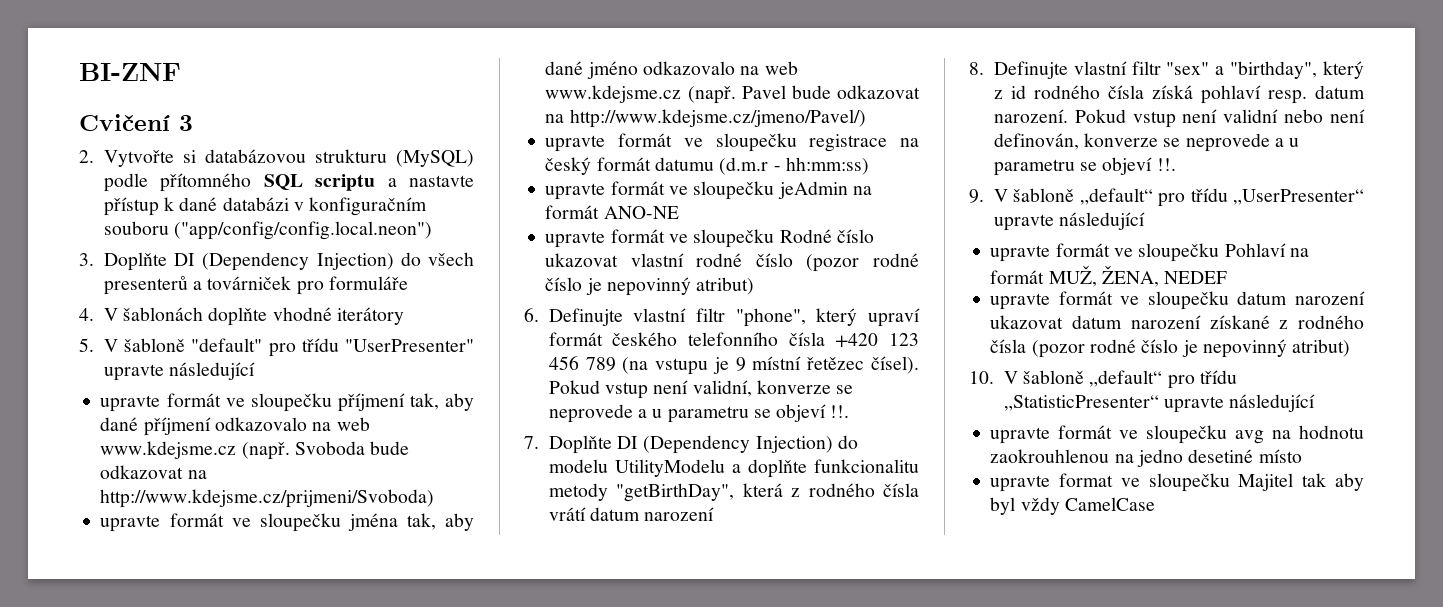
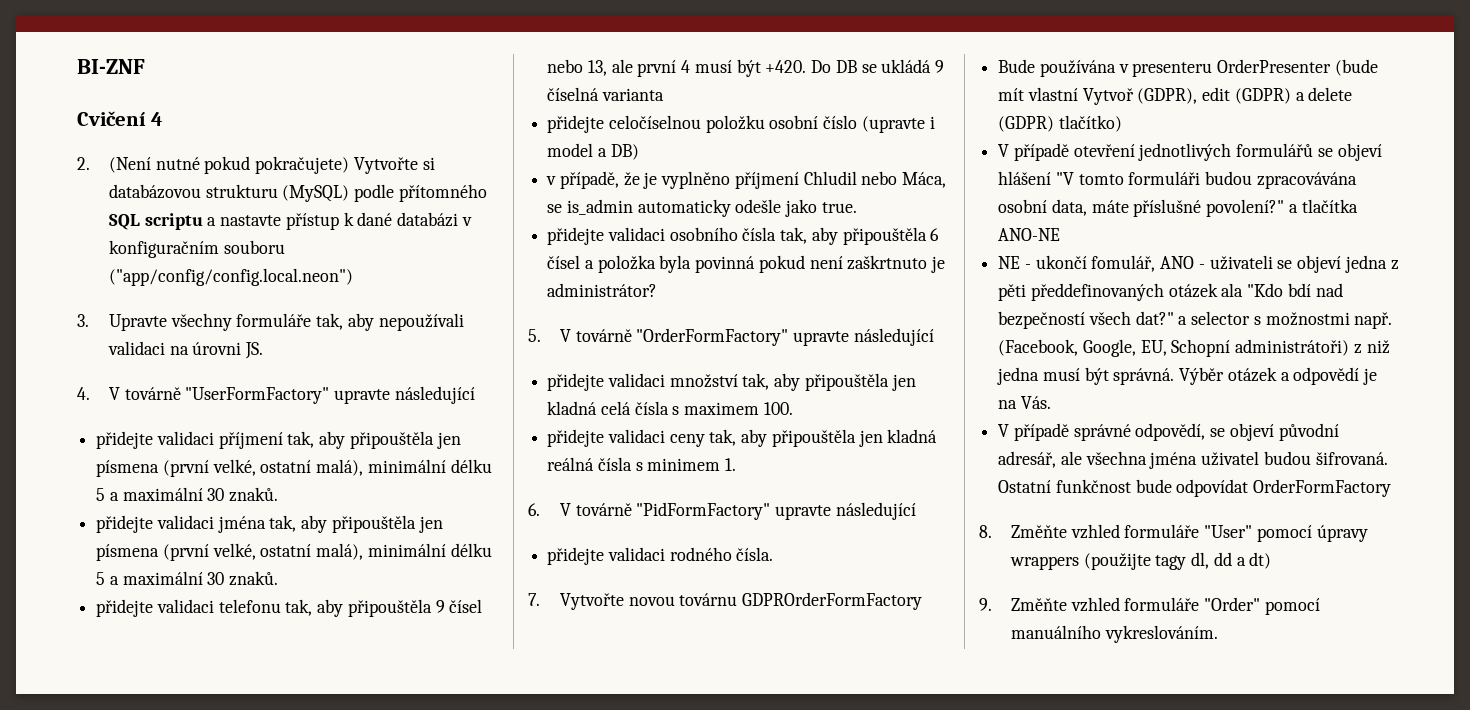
- Cvičení 3
+ Cvičení 4
- 2. Vytvořte si databázovou strukturu (MySQL) podle přítomného SQL scriptu a nastavte přístup k dané databázi v konfiguračním souboru ("app/config/config.local.neon")
+ 2. (Není nutné pokud pokračujete) Vytvořte si databázovou strukturu (MySQL) podle přítomného SQL scriptu a nastavte přístup k dané databázi v konfiguračním souboru ("app/config/config.local.neon")
- 3. Doplňte DI (Dependency Injection) do všech presenterů a továrniček pro formuláře
- 4. V šablonách doplňte vhodné iterátory
- 5. V šabloně "default" pro třídu "UserPresenter" upravte následující
- upravte formát ve sloupečku příjmení tak, aby dané příjmení odkazovalo na web www.kdejsme.cz (např. Svoboda bude odkazovat na http://www.kdejsme.cz/prijmeni/Svoboda)
- upravte formát ve sloupečku jména tak, aby dané jméno odkazovalo na web www.kdejsme.cz (např. Pavel bude odkazovat na http://www.kdejsme.cz/jmeno/Pavel/)
- upravte formát ve sloupečku registrace na český formát datumu (d.m.r - hh:mm:ss)
- upravte formát ve sloupečku jeAdmin na formát ANO-NE
- upravte formát ve sloupečku Rodné číslo ukazovat vlastní rodné číslo (pozor rodné číslo je nepovinný atribut)
- 6. Definujte vlastní filtr "phone", který upraví formát českého telefonního čísla +420 123 456 789 (na vstupu je 9 místní řetězec čísel). Pokud vstup není validní, konverze se neprovede a u parametru se objeví !!.
- 7. Doplňte DI (Dependency Injection) do modelu UtilityModelu a doplňte funkcionalitu metody "getBirthDay", která z rodného čísla vrátí datum narození
- 8. Definujte vlastní filtr "sex" a "birthday", který z id rodného čísla získá pohlaví resp. datum narození. Pokud vstup není validní nebo není definován, konverze se neprovede a u parametru se objeví !!.
- 9. V šabloně „default“ pro třídu „UserPresenter“ upravte následující
- upravte formát ve sloupečku Pohlaví na formát MUŽ, ŽENA, NEDEF
- upravte formát ve sloupečku datum narození ukazovat datum narození získané z rodného čísla (pozor rodné číslo je nepovinný atribut)
- 10. V šabloně „default“ pro třídu „StatisticPresenter“ upravte následující
- upravte formát ve sloupečku avg na hodnotu zaokrouhlenou na jedno desetiné místo
- upravte format ve sloupečku Majitel tak aby byl vždy CamelCase
+ 3. Upravte všechny formuláře tak, aby nepoužívali validaci na úrovni JS.
+ 4. V továrně "UserFormFactory" upravte následující
+ přidejte validaci příjmení tak, aby připouštěla jen písmena (první velké, ostatní malá), minimální délku 5 a maximální 30 znaků.
+ přidejte validaci jména tak, aby připouštěla jen písmena (první velké, ostatní malá), minimální délku 5 a maximální 30 znaků.
+ přidejte validaci telefonu tak, aby připouštěla 9 čísel nebo 13, ale první 4 musí být +420. Do DB se ukládá 9 číselná varianta
+ přidejte celočíselnou položku osobní číslo (upravte i model a DB)
+ v případě, že je vyplněno příjmení Chludil nebo Máca, se is_admin automaticky odešle jako true.
+ přidejte validaci osobního čísla tak, aby připouštěla 6 čísel a položka byla povinná pokud není zaškrtnuto je administrátor?
+ 5. V továrně "OrderFormFactory" upravte následující
+ přidejte validaci množství tak, aby připouštěla jen kladná celá čísla s maximem 100.
+ přidejte validaci ceny tak, aby připouštěla jen kladná reálná čísla s minimem 1.
+ 6. V továrně "PidFormFactory" upravte následující
+ přidejte validaci rodného čísla.
+ 7. Vytvořte novou továrnu GDPROrderFormFactory
+ Bude používána v presenteru OrderPresenter (bude mít vlastní Vytvoř (GDPR), edit (GDPR) a delete (GDPR) tlačítko)
+ V případě otevření jednotlivých formulářů se objeví hlášení "V tomto formuláři budou zpracovávána osobní data, máte příslušné povolení?" a tlačítka ANO-NE
+ NE - ukončí fomulář, ANO - uživateli se objeví jedna z pěti předdefinovaných otázek ala "Kdo bdí nad bezpečností všech dat?" a selector s možnostmi např. (Facebook, Google, EU, Schopní administrátoři) z niž jedna musí být správná. Výběr otázek a odpovědí je na Vás.
+ V případě správné odpovědí, se objeví původní adresář, ale všechna jména uživatel budou šifrovaná. Ostatní funkčnost bude odpovídat OrderFormFactory
+ 8. Změňte vzhled formuláře "User" pomocí úpravy wrappers (použijte tagy dl, dd a dt)
+ 9. Změňte vzhled formuláře "Order" pomocí manuálního vykreslováním.

